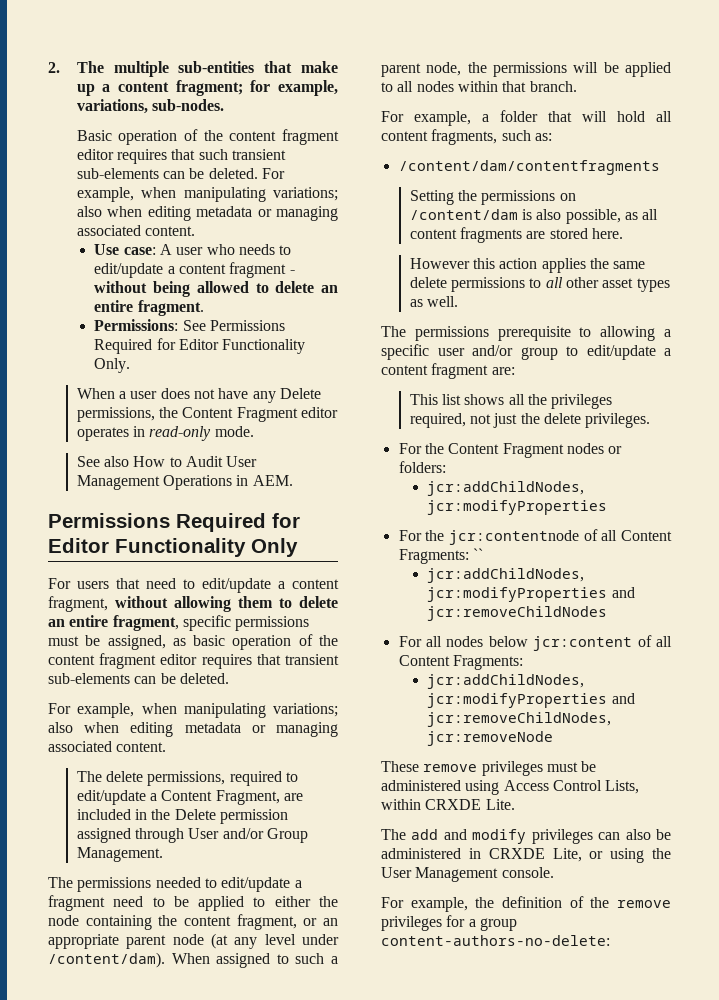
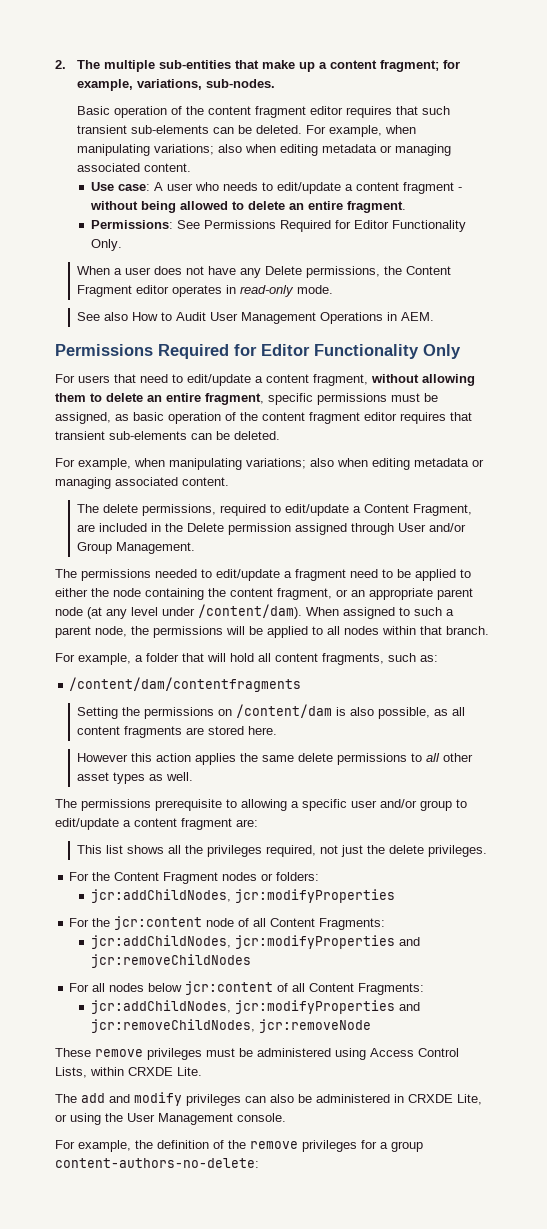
- For the jcr:contentnode of all Content Fragments: ``
+ For the jcr:content node of all Content Fragments:

